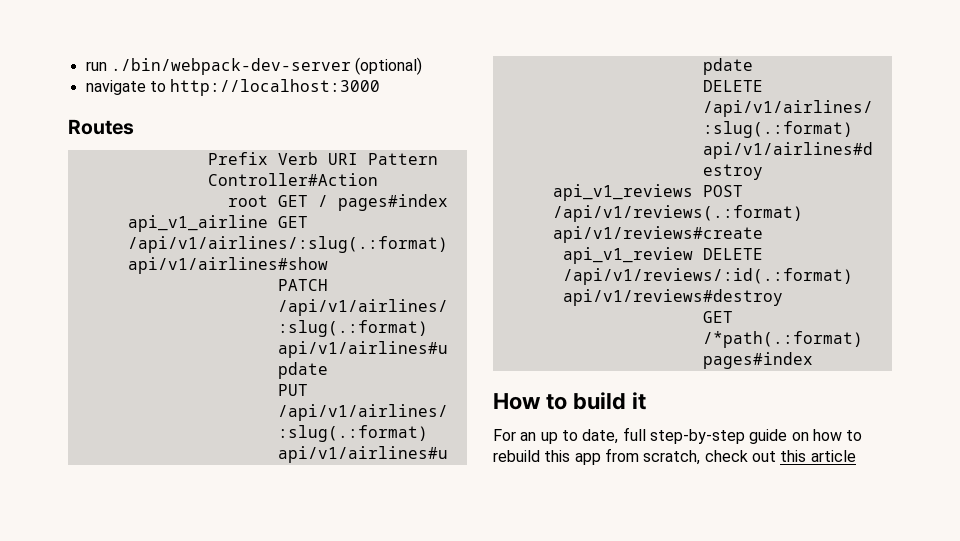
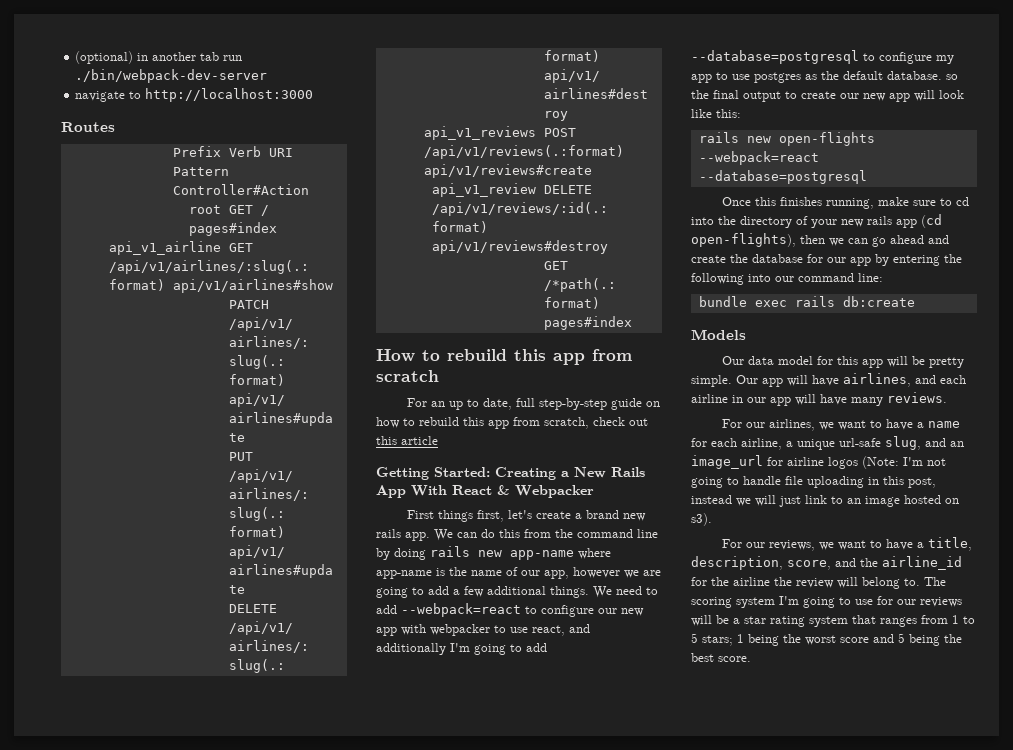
- run ./bin/webpack-dev-server (optional)
+ (optional) in another tab run ./bin/webpack-dev-server
- How to build it
+ How to rebuild this app from scratch
+ Getting Started: Creating a New Rails App With React & Webpacker
+ First things first, let's create a brand new rails app. We can do this from the command line by doing rails new app-name where app-name is the name of our app, however we are going to add a few additional things. We need to add --webpack=react to configure our new app with webpacker to use react, and additionally I'm going to add --database=postgresql to configure my app to use postgres as the default database. so the final output to create our new app will look like this:
+ rails new open-flights --webpack=react --database=postgresql
+ Once this finishes running, make sure to cd into the directory of your new rails app (cd open-flights), then we can go ahead and create the database for our app by entering the following into our command line:
+ bundle exec rails db:create
+ Models
+ Our data model for this app will be pretty simple. Our app will have airlines, and each airline in our app will have many reviews.
+ For our airlines, we want to have a name for each airline, a unique url-safe slug, and an image_url for airline logos (Note: I'm not going to handle file uploading in this post, instead we will just link to an image hosted on s3).
+ For our reviews, we want to have a title, description, score, and the airline_id for the airline the review will belong to. The scoring system I'm going to use for our reviews will be a star rating system that ranges from 1 to 5 stars; 1 being the worst score and 5 being the best score.

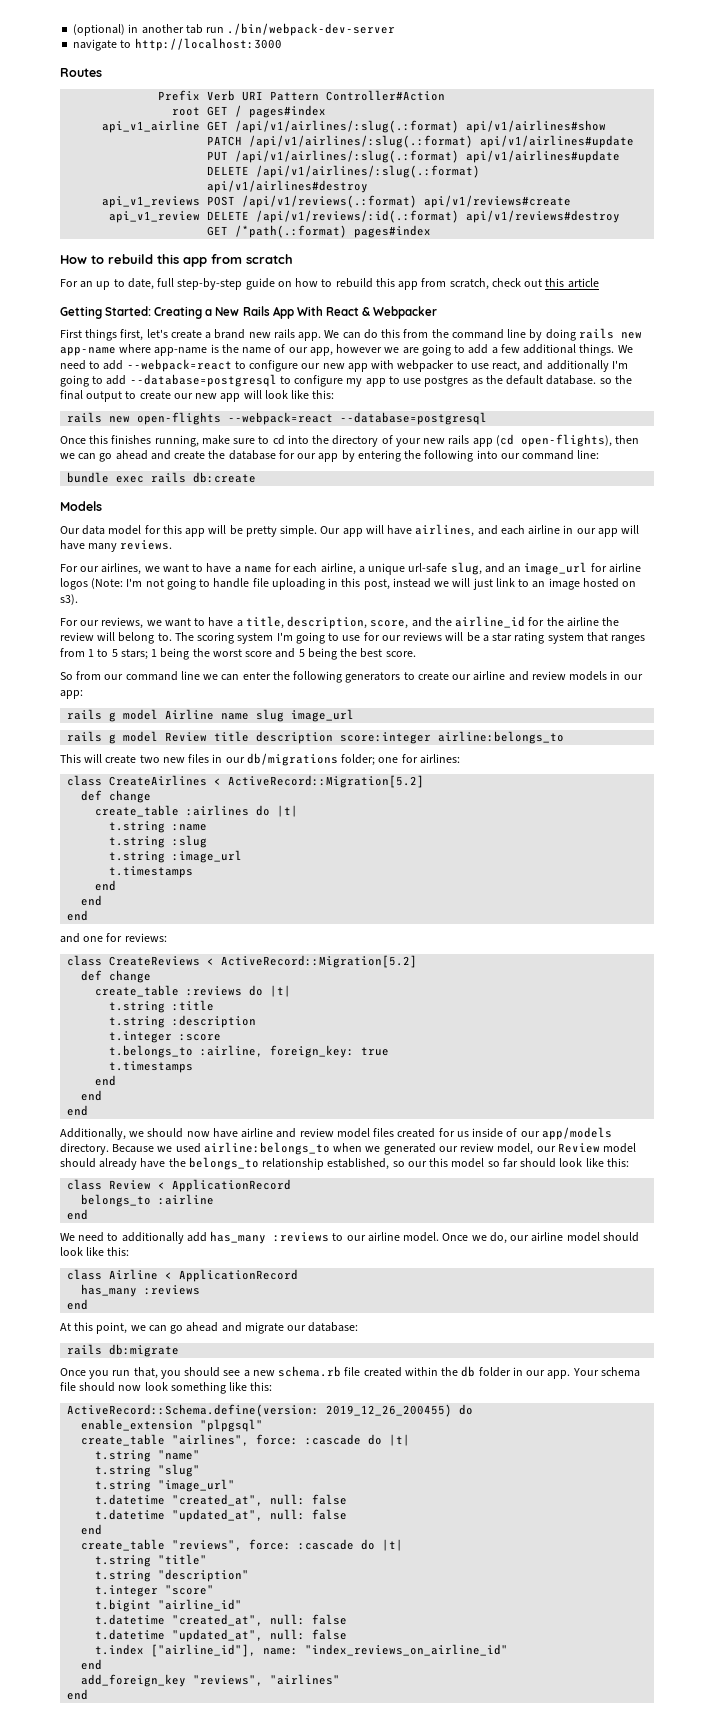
+ So from our command line we can enter the following generators to create our airline and review models in our app:
+ rails g model Airline name slug image_url
+ rails g model Review title description score:integer airline:belongs_to
+ This will create two new files in our db/migrations folder; one for airlines:
+ class CreateAirlines < ActiveRecord::Migration[5.2]
+ def change
+ create_table :airlines do |t|
+ t.string :name
+ t.string :slug
+ t.string :image_url
+ t.timestamps
+ end
+ end
+ end
+ and one for reviews:
+ class CreateReviews < ActiveRecord::Migration[5.2]
+ def change
+ create_table :reviews do |t|
+ t.string :title
+ t.string :description
+ t.integer :score
+ t.belongs_to :airline, foreign_key: true
+ t.timestamps
+ end
+ end
+ end
+ Additionally, we should now have airline and review model files created for us inside of our app/models directory. Because we used airline:belongs_to when we generated our review model, our Review model should already have the belongs_to relationship established, so our this model so far should look like this:
+ class Review < ApplicationRecord
+ belongs_to :airline
+ end
+ We need to additionally add has_many :reviews to our airline model. Once we do, our airline model should look like this:
+ class Airline < ApplicationRecord
+ has_many :reviews
+ end
+ At this point, we can go ahead and migrate our database:
+ rails db:migrate
+ Once you run that, you should see a new schema.rb file created within the db folder in our app. Your schema file should now look something like this:
+ ActiveRecord::Schema.define(version: 2019_12_26_200455) do
+ enable_extension "plpgsql"
+ create_table "airlines", force: :cascade do |t|
+ t.string "name"
+ t.string "slug"
+ t.string "image_url"
+ t.datetime "created_at", null: false
+ t.datetime "updated_at", null: false
+ end
+ create_table "reviews", force: :cascade do |t|
+ t.string "title"
+ t.string "description"
+ t.integer "score"
+ t.bigint "airline_id"
+ t.datetime "created_at", null: false
+ t.datetime "updated_at", null: false
+ t.index ["airline_id"], name: "index_reviews_on_airline_id"
+ end
+ add_foreign_key "reviews", "airlines"
+ end

